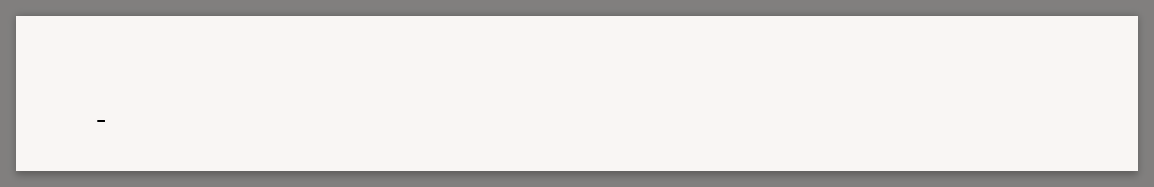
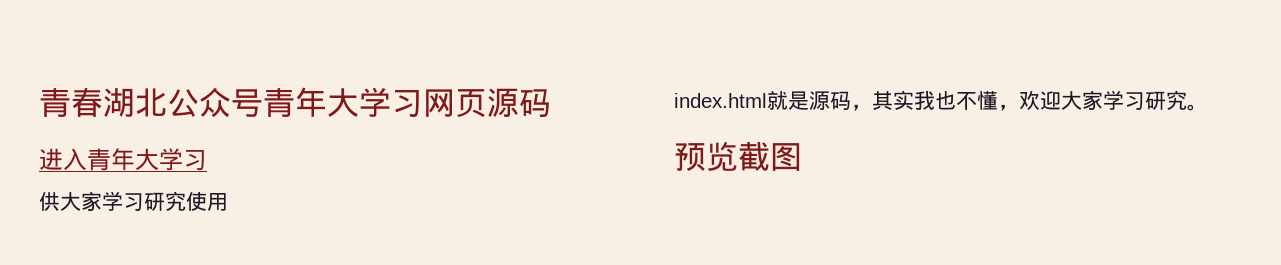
- -
+ 青春湖北公众号青年大学习网页源码
+ 进入青年大学习
+ 供大家学习研究使用
+ index.html就是源码，其实我也不懂，欢迎大家学习研究。
+ 预览截图

